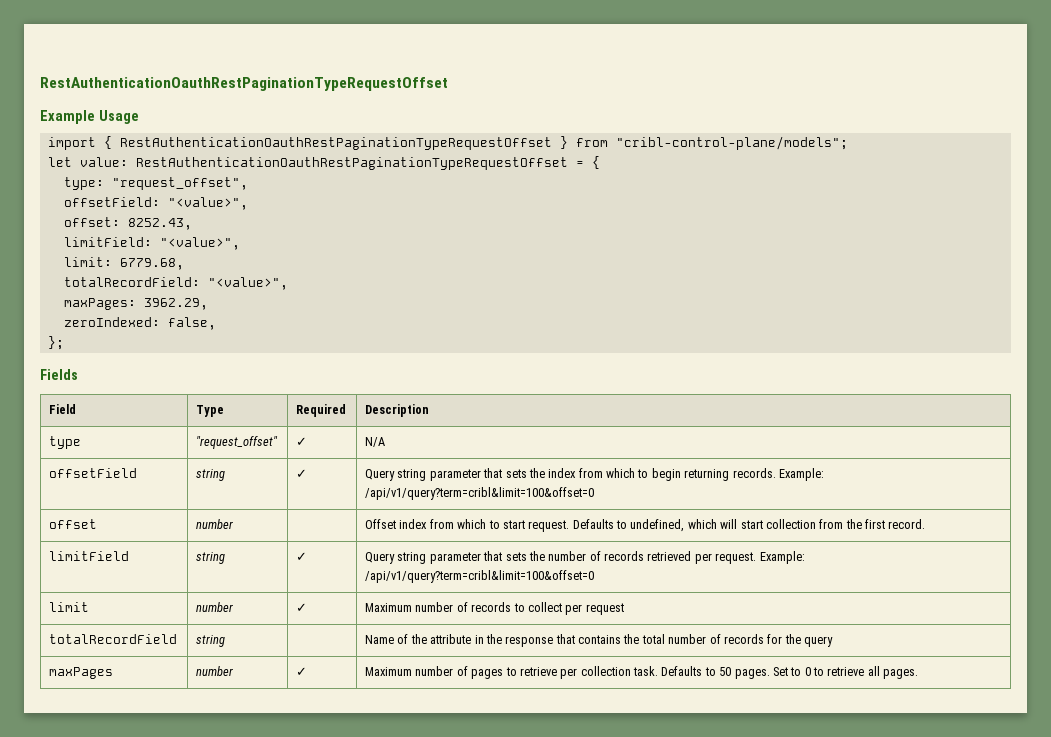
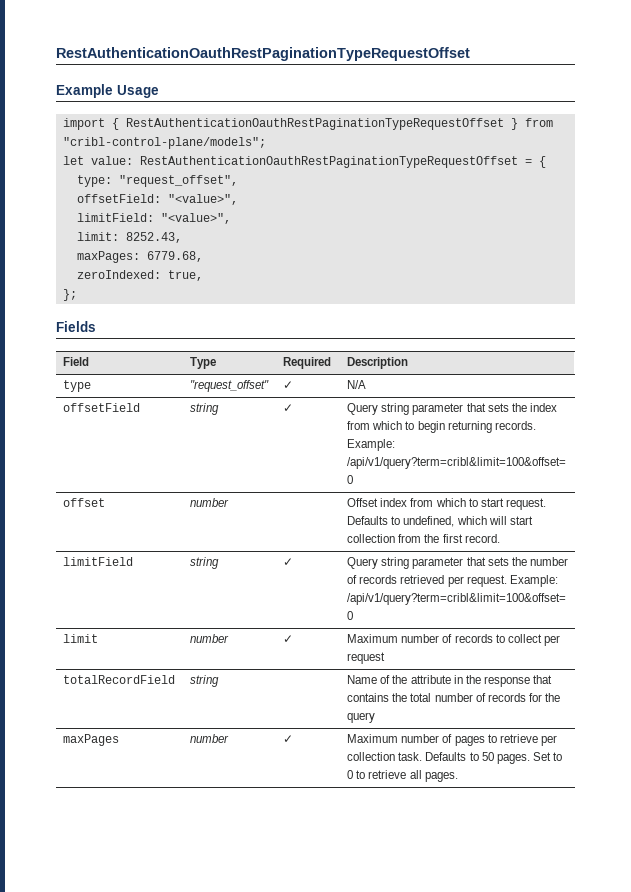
- offset: 8252.43,
- limit: 6779.68,
+ limit: 8252.43,
+ maxPages: 6779.68,
- totalRecordField: "<value>",
- maxPages: 3962.29,
- zeroIndexed: false,
+ zeroIndexed: true,

